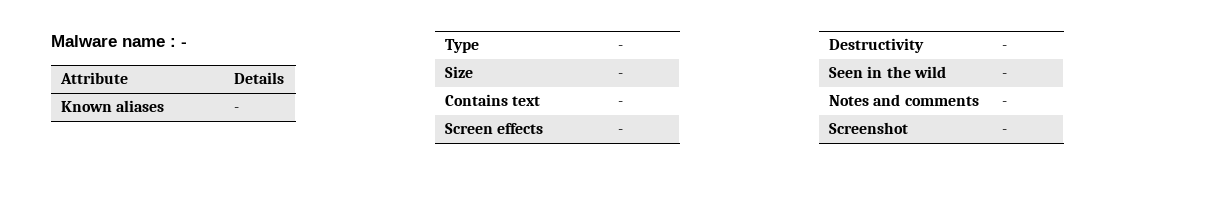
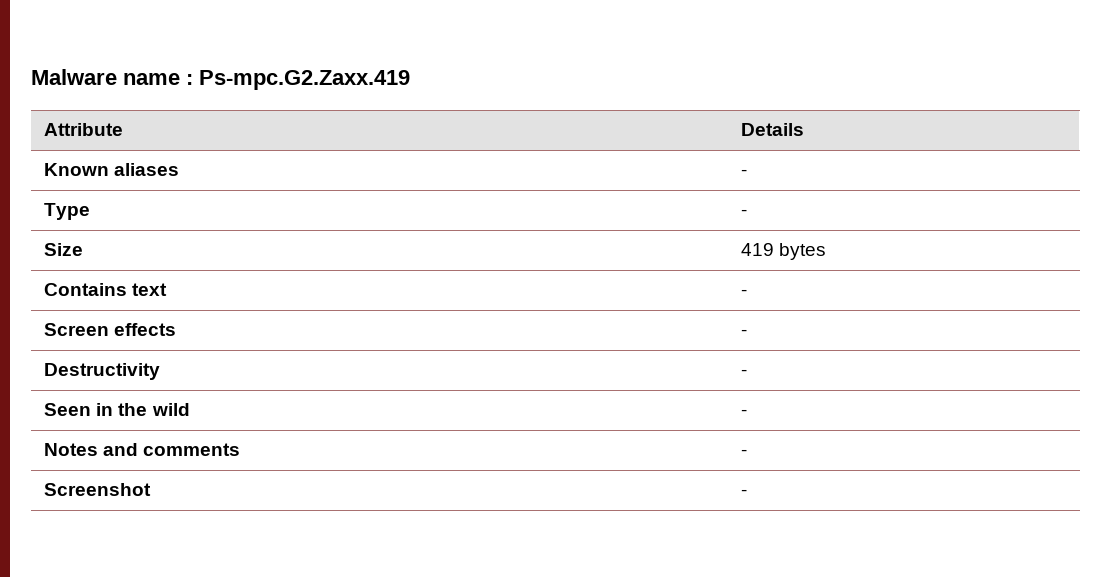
- Malware name : -
+ Malware name : Ps-mpc.G2.Zaxx.419
- Size | -
+ Size | 419 bytes

